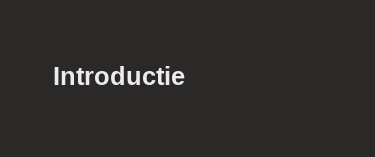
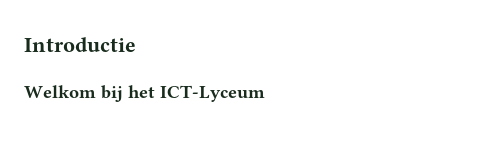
+ Welkom bij het ICT-Lyceum

